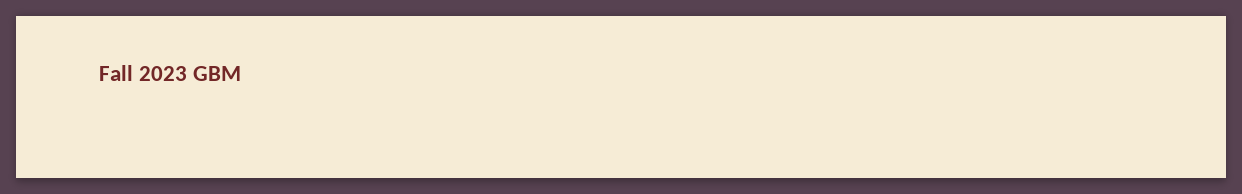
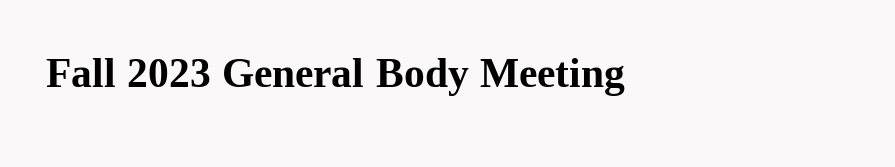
- Fall 2023 GBM
+ Fall 2023 General Body Meeting

